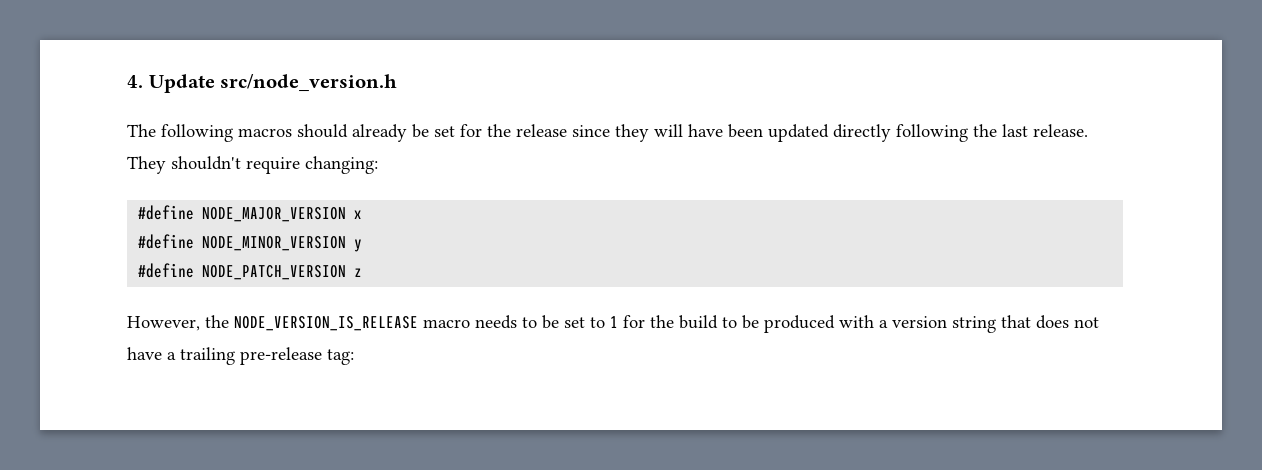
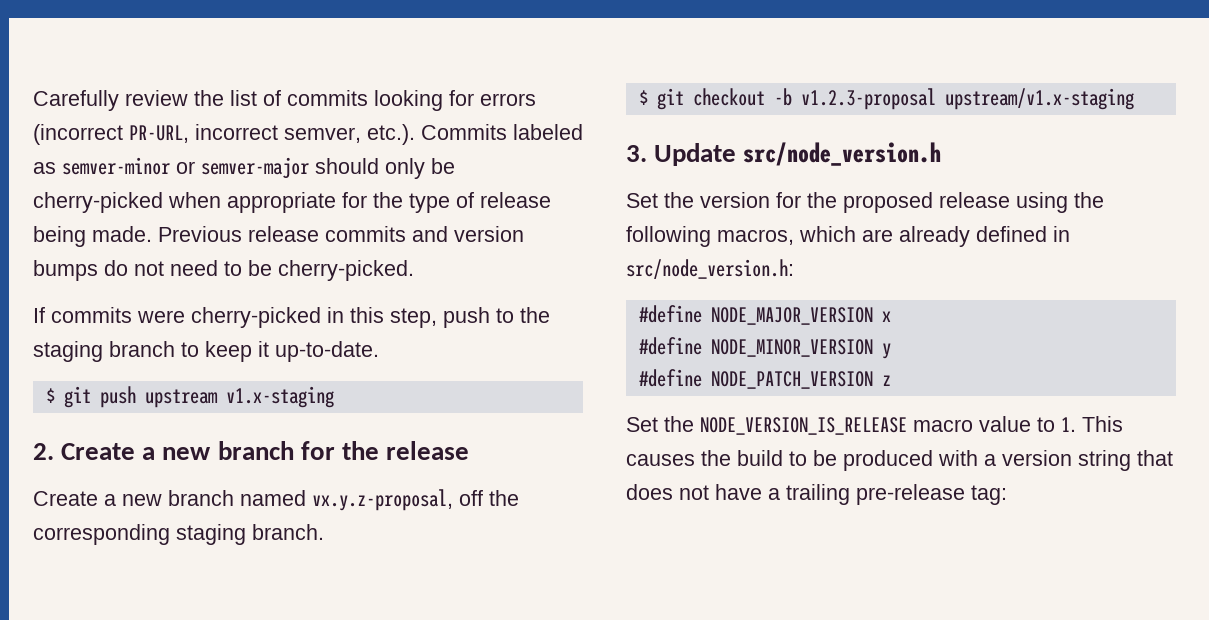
- 4. Update src/node_version.h
- The following macros should already be set for the release since they will have been updated directly following the last release. They shouldn't require changing:
+ Carefully review the list of commits looking for errors (incorrect PR-URL, incorrect semver, etc.). Commits labeled as semver-minor or semver-major should only be cherry-picked when appropriate for the type of release being made. Previous release commits and version bumps do not need to be cherry-picked.
+ If commits were cherry-picked in this step, push to the staging branch to keep it up-to-date.
+ $ git push upstream v1.x-staging
+ 2. Create a new branch for the release
+ Create a new branch named vx.y.z-proposal, off the corresponding staging branch.
+ $ git checkout -b v1.2.3-proposal upstream/v1.x-staging
+ 3. Update src/node_version.h
+ Set the version for the proposed release using the following macros, which are already defined in src/node_version.h:
- However, the NODE_VERSION_IS_RELEASE macro needs to be set to 1 for the build to be produced with a version string that does not have a trailing pre-release tag:
+ Set the NODE_VERSION_IS_RELEASE macro value to 1. This causes the build to be produced with a version string that does not have a trailing pre-release tag:

